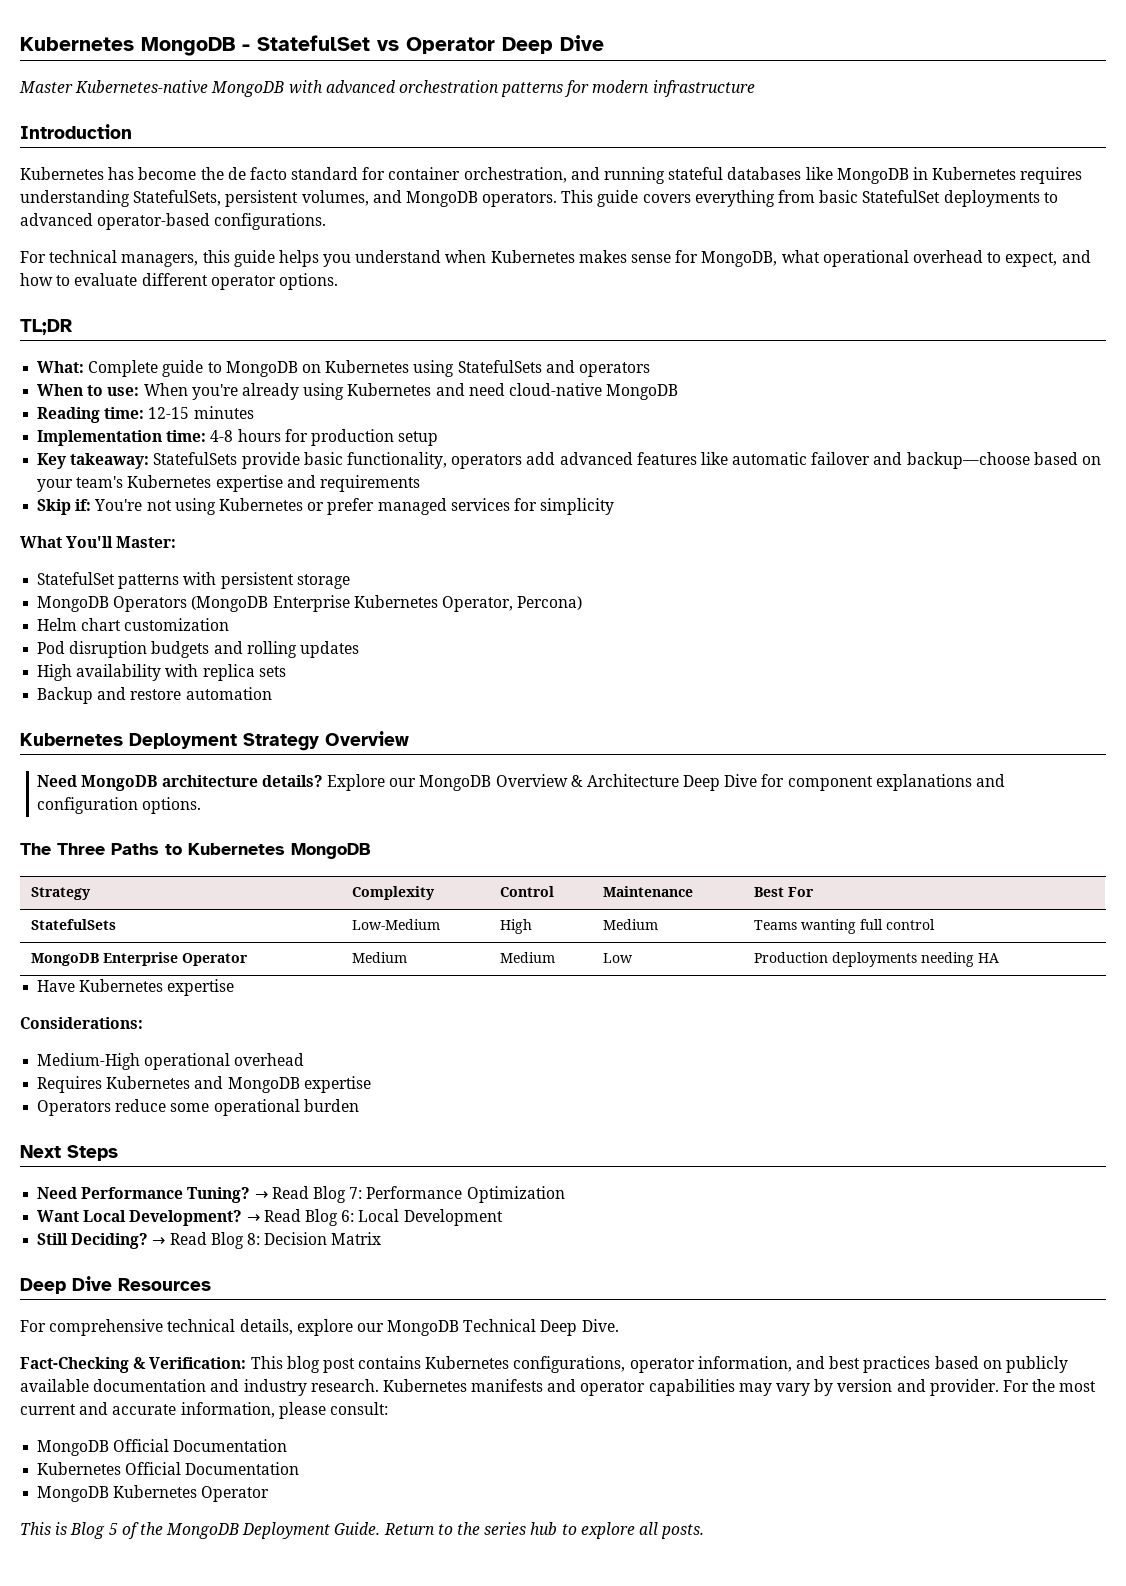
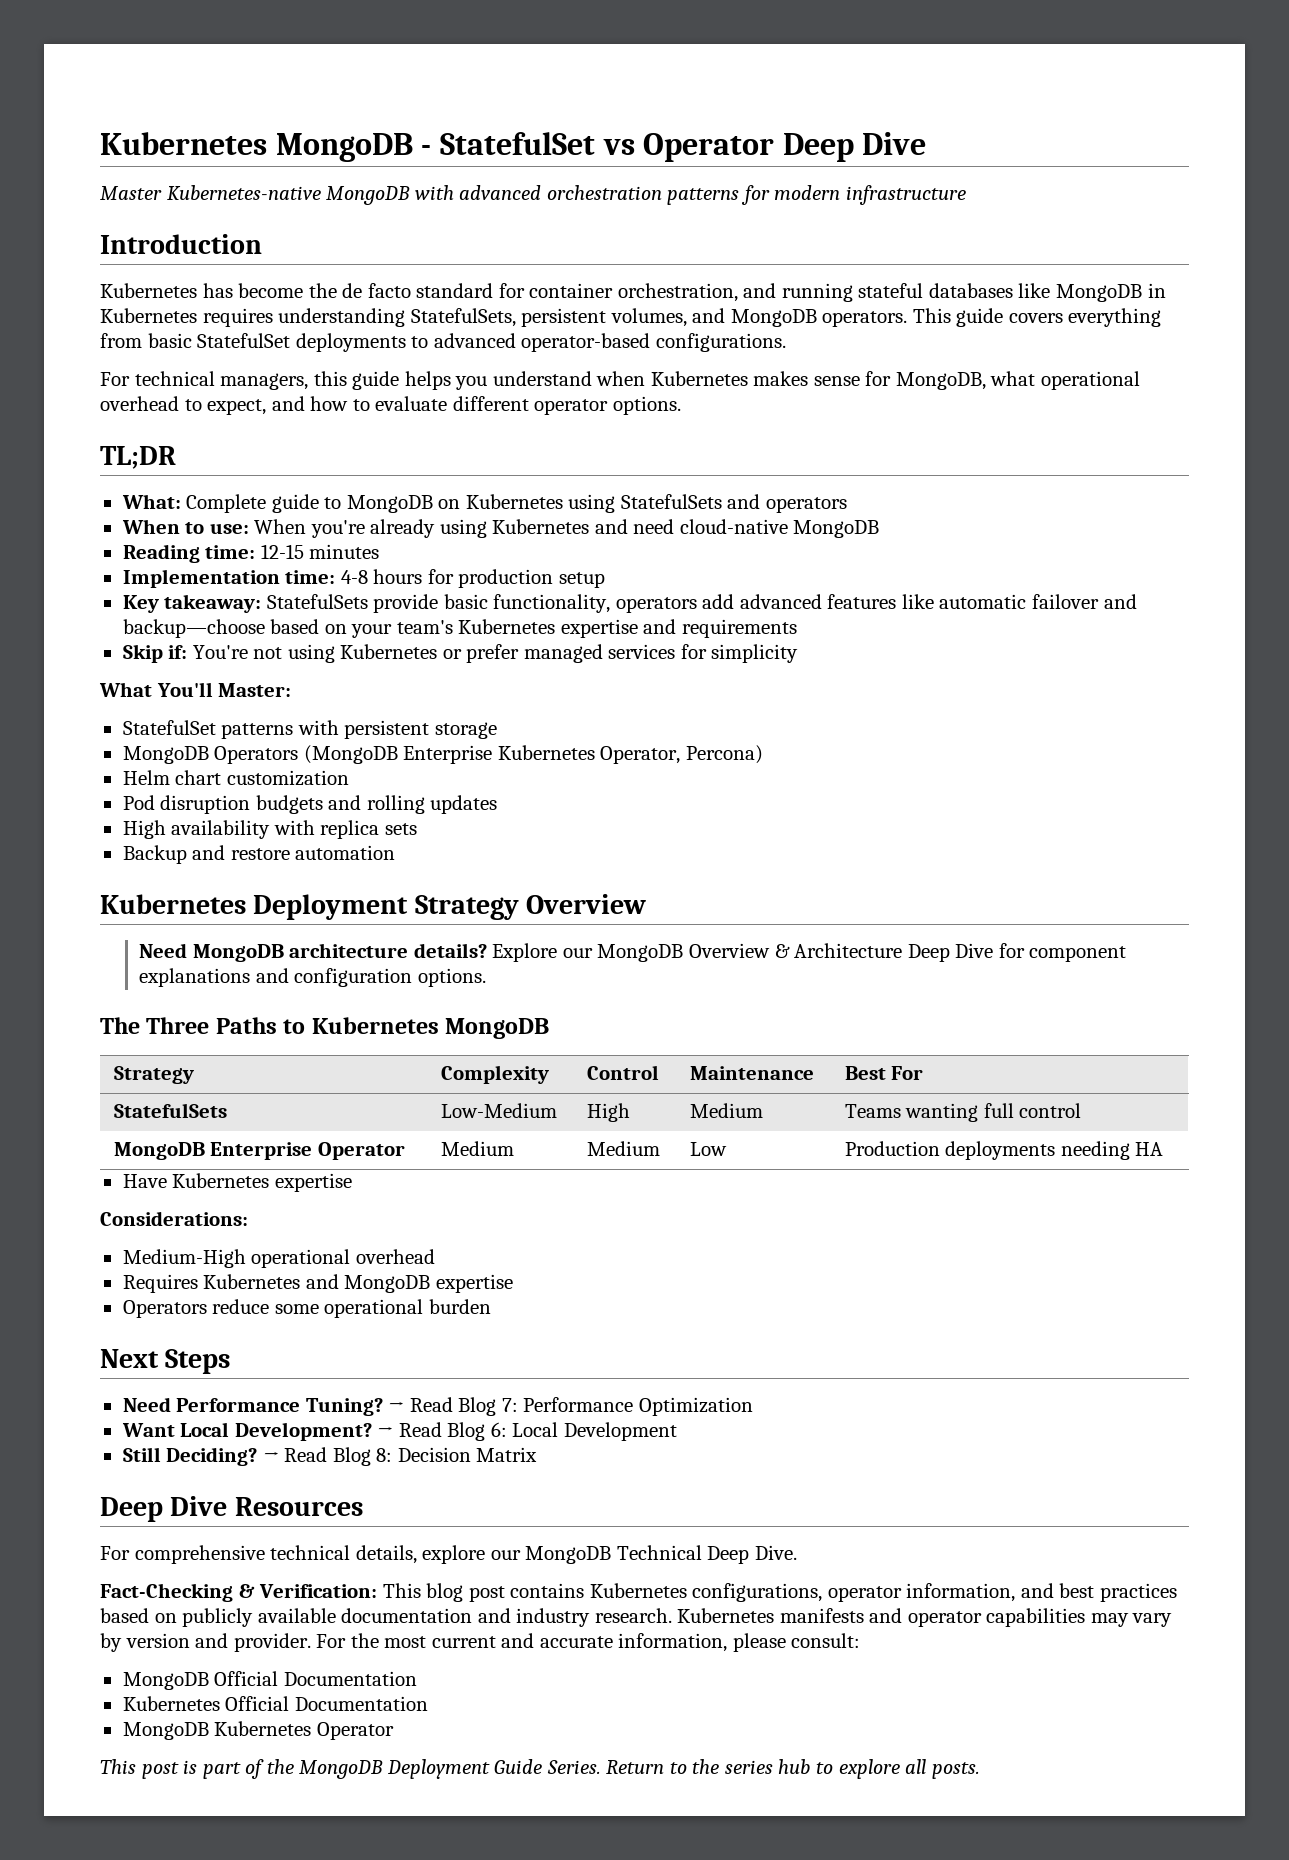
- This is Blog 5 of the MongoDB Deployment Guide.
+ This post is part of the MongoDB Deployment Guide Series.

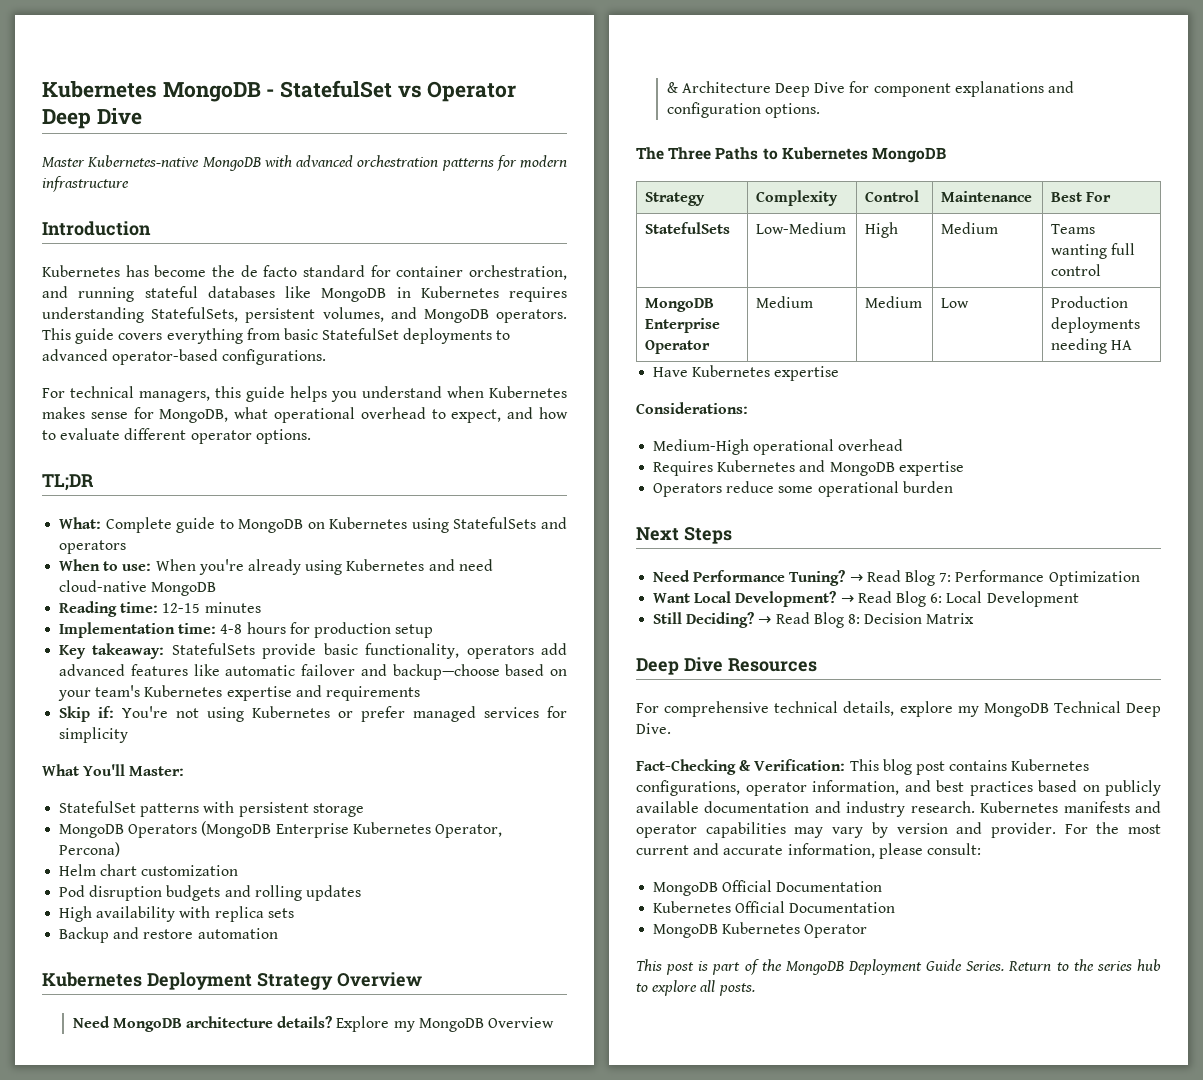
- Explore our MongoDB Overview & Architecture Deep Dive for component explanations and configuration options.
+ Explore my MongoDB Overview & Architecture Deep Dive for component explanations and configuration options.
- For comprehensive technical details, explore our MongoDB Technical Deep Dive.
+ For comprehensive technical details, explore my MongoDB Technical Deep Dive.

